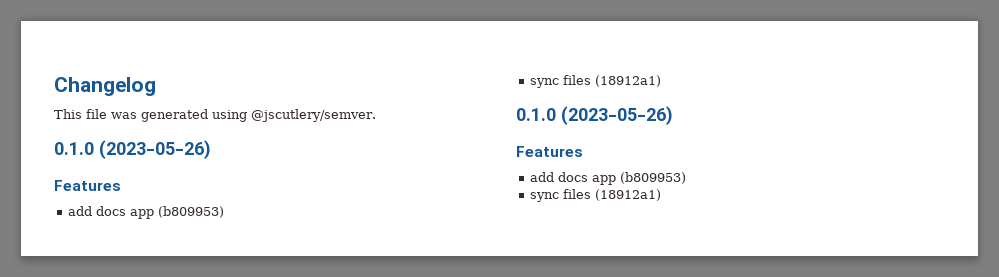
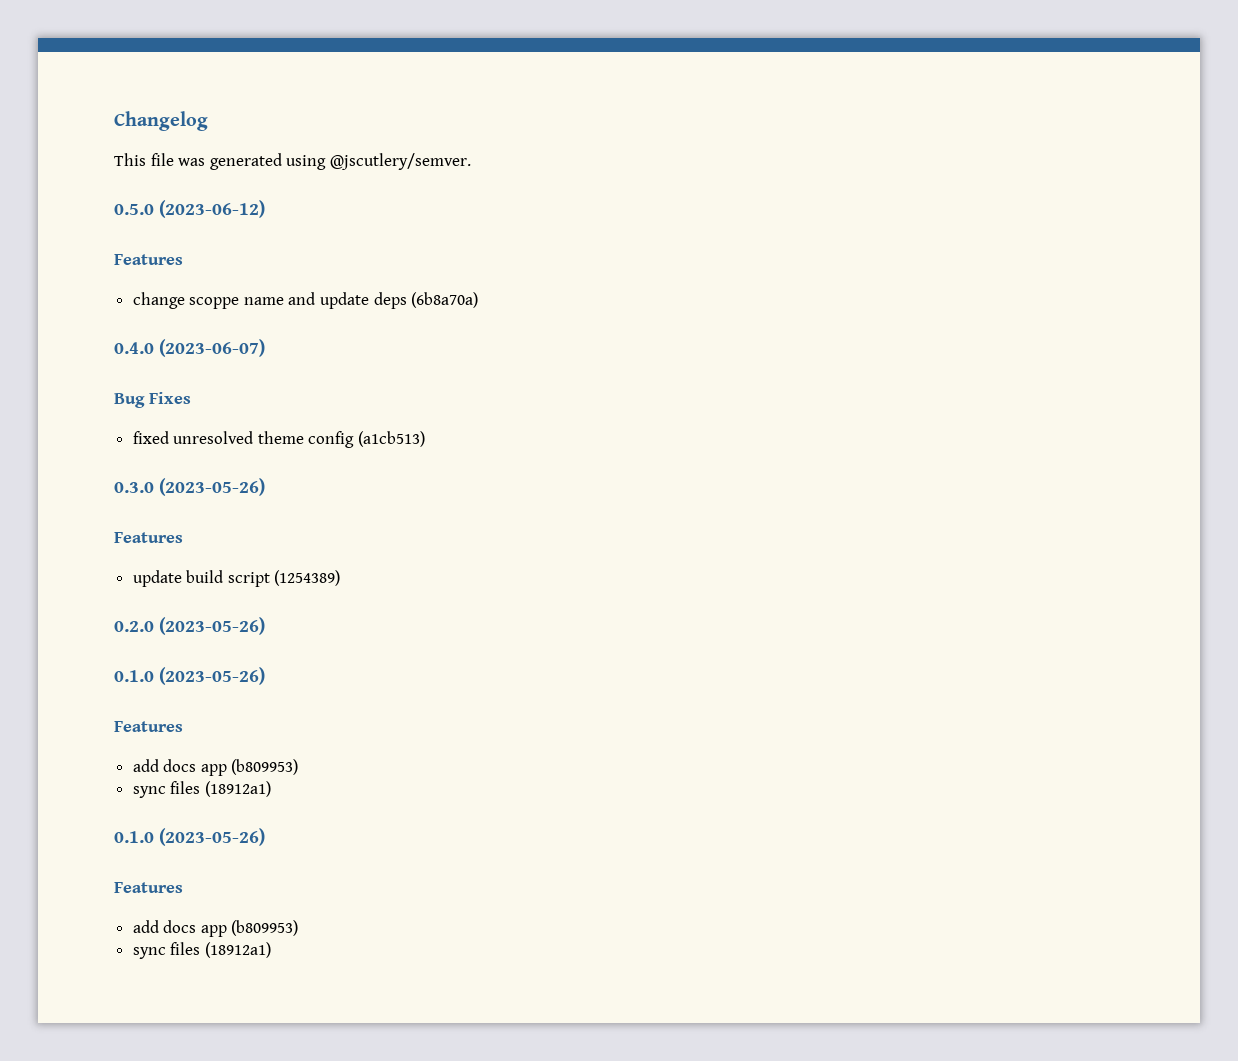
+ 0.5.0 (2023-06-12)
+ Features
+ change scoppe name and update deps (6b8a70a)
+ 0.4.0 (2023-06-07)
+ Bug Fixes
+ fixed unresolved theme config (a1cb513)
+ 0.3.0 (2023-05-26)
+ Features
+ update build script (1254389)
+ 0.2.0 (2023-05-26)

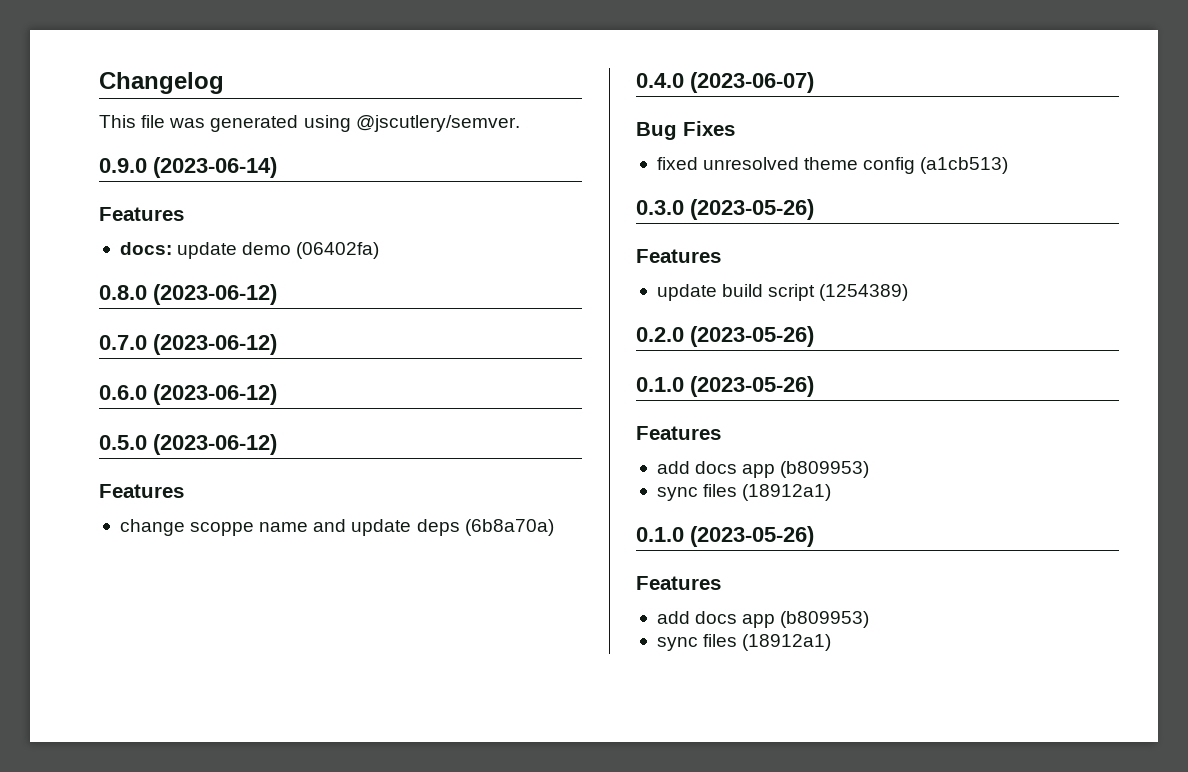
+ 0.9.0 (2023-06-14)
+ Features
+ docs: update demo (06402fa)
+ 0.8.0 (2023-06-12)
+ 0.7.0 (2023-06-12)
+ 0.6.0 (2023-06-12)

